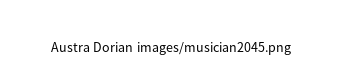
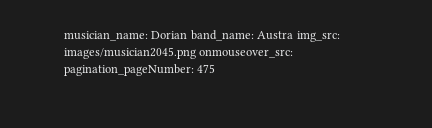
- Austra Dorian images/musician2045.png
+ musician_name: Dorian band_name: Austra img_src: images/musician2045.png onmouseover_src: pagination_pageNumber: 475

